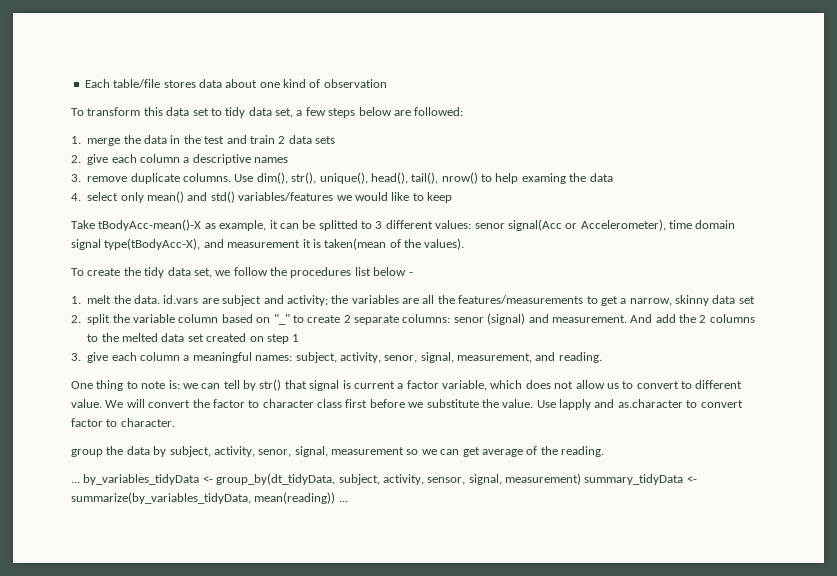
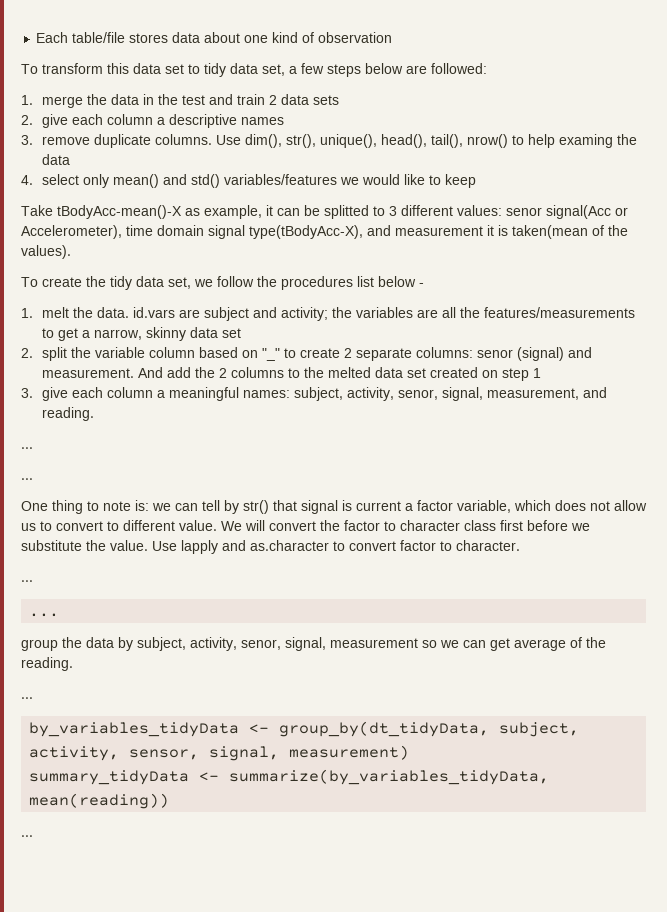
  3. give each column a meaningful names: subject, activity, senor, signal, measurement, and reading.
+ ...
+ ...
  Use lapply and as.character to convert factor to character.
+ ...
+ ...
  group the data by subject, activity, senor, signal, measurement so we can get average of the reading.
- ... by_variables_tidyData <- group_by(dt_tidyData, subject, activity, sensor, signal, measurement) summary_tidyData <- summarize(by_variables_tidyData, mean(reading)) ...
+ ...
+ by_variables_tidyData <- group_by(dt_tidyData, subject, activity, sensor, signal, measurement)
+ summary_tidyData <- summarize(by_variables_tidyData, mean(reading))
+ ...

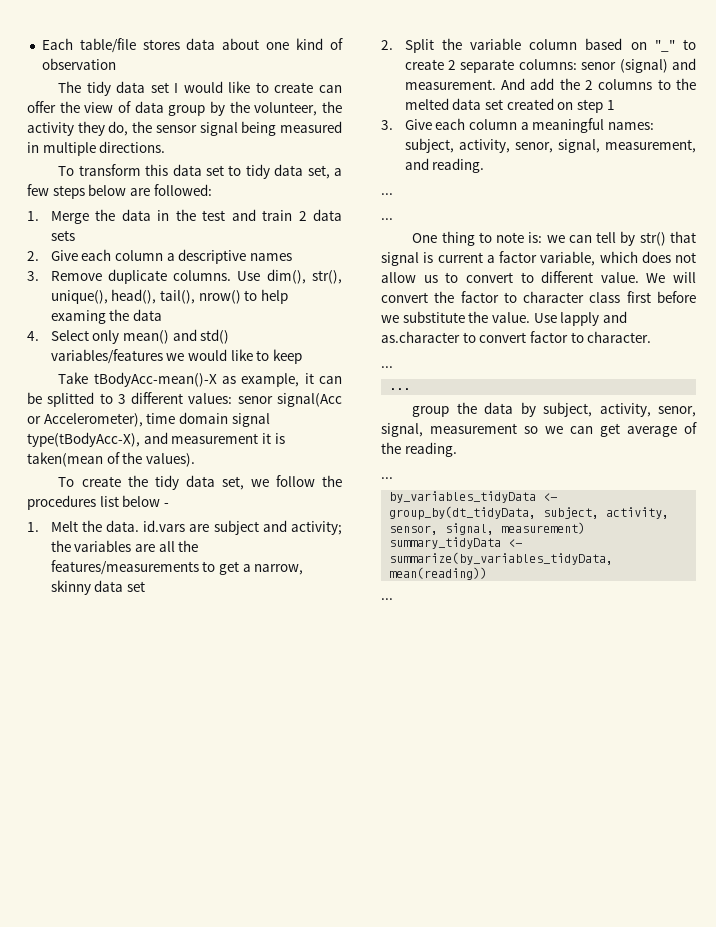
+ The tidy data set I would like to create can offer the view of data group by the volunteer, the activity they do, the sensor signal being measured in multiple directions.
- 1. merge the data in the test and train 2 data sets
+ 1. Merge the data in the test and train 2 data sets
- 2. give each column a descriptive names
+ 2. Give each column a descriptive names
- 3. remove duplicate columns.
+ 3. Remove duplicate columns.
- 4. select only mean() and std() variables/features we would like to keep
+ 4. Select only mean() and std() variables/features we would like to keep
- 1. melt the data. id.vars are subject and activity; the variables are all the features/measurements to get a narrow, skinny data set
+ 1. Melt the data. id.vars are subject and activity; the variables are all the features/measurements to get a narrow, skinny data set
- 2. split the variable column based on "_" to create 2 separate columns: senor (signal) and measurement.
+ 2. Split the variable column based on "_" to create 2 separate columns: senor (signal) and measurement.
- 3. give each column a meaningful names: subject, activity, senor, signal, measurement, and reading.
+ 3. Give each column a meaningful names: subject, activity, senor, signal, measurement, and reading.

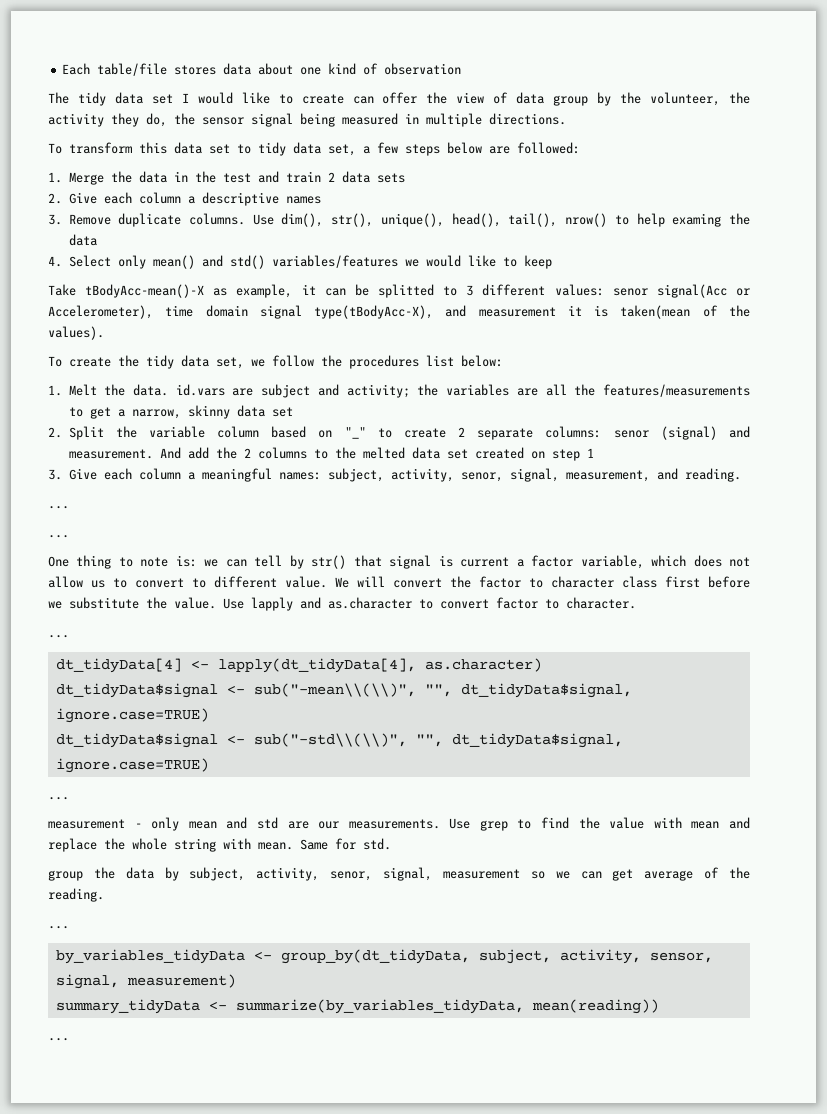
- To create the tidy data set, we follow the procedures list below -
+ To create the tidy data set, we follow the procedures list below:
  Use lapply and as.character to convert factor to character.
  ...
+ dt_tidyData[4] <- lapply(dt_tidyData[4], as.character)
+ dt_tidyData$signal <- sub("-mean\\(\\)", "", dt_tidyData$signal, ignore.case=TRUE)
+ dt_tidyData$signal <- sub("-std\\(\\)", "", dt_tidyData$signal, ignore.case=TRUE)
  ...
+ measurement - only mean and std are our measurements. Use grep to find the value with mean and replace the whole string with mean. Same for std.

